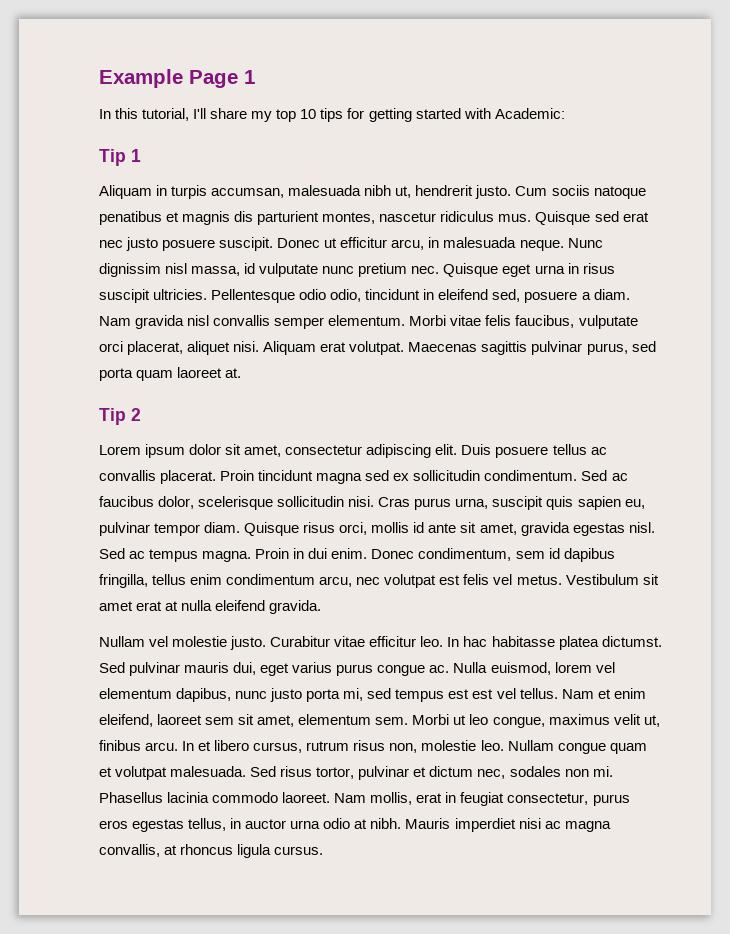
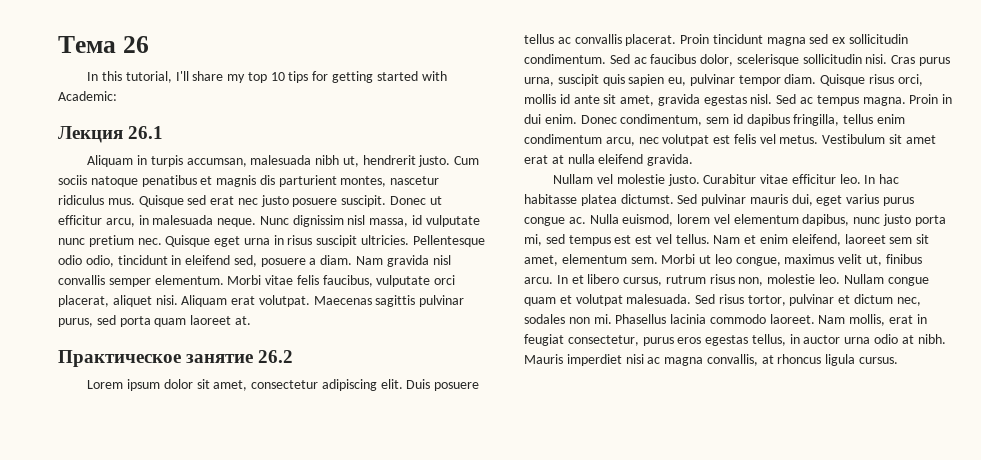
- Example Page 1
+ Тема 26
- Tip 1
+ Лекция 26.1
- Tip 2
+ Практическое занятие 26.2

